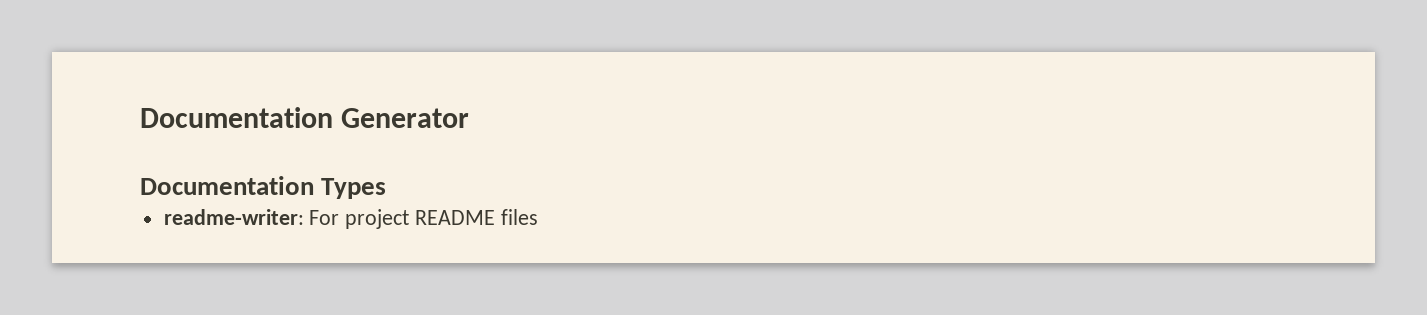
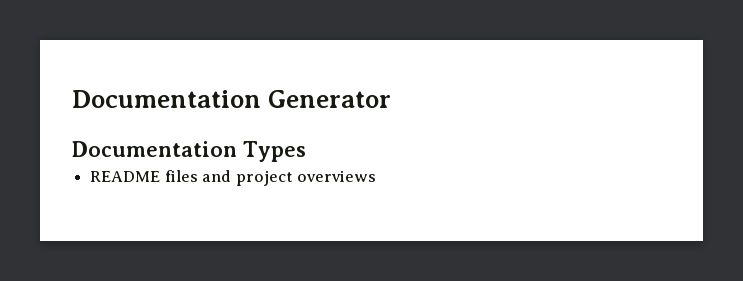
- readme-writer: For project README files
+ README files and project overviews

